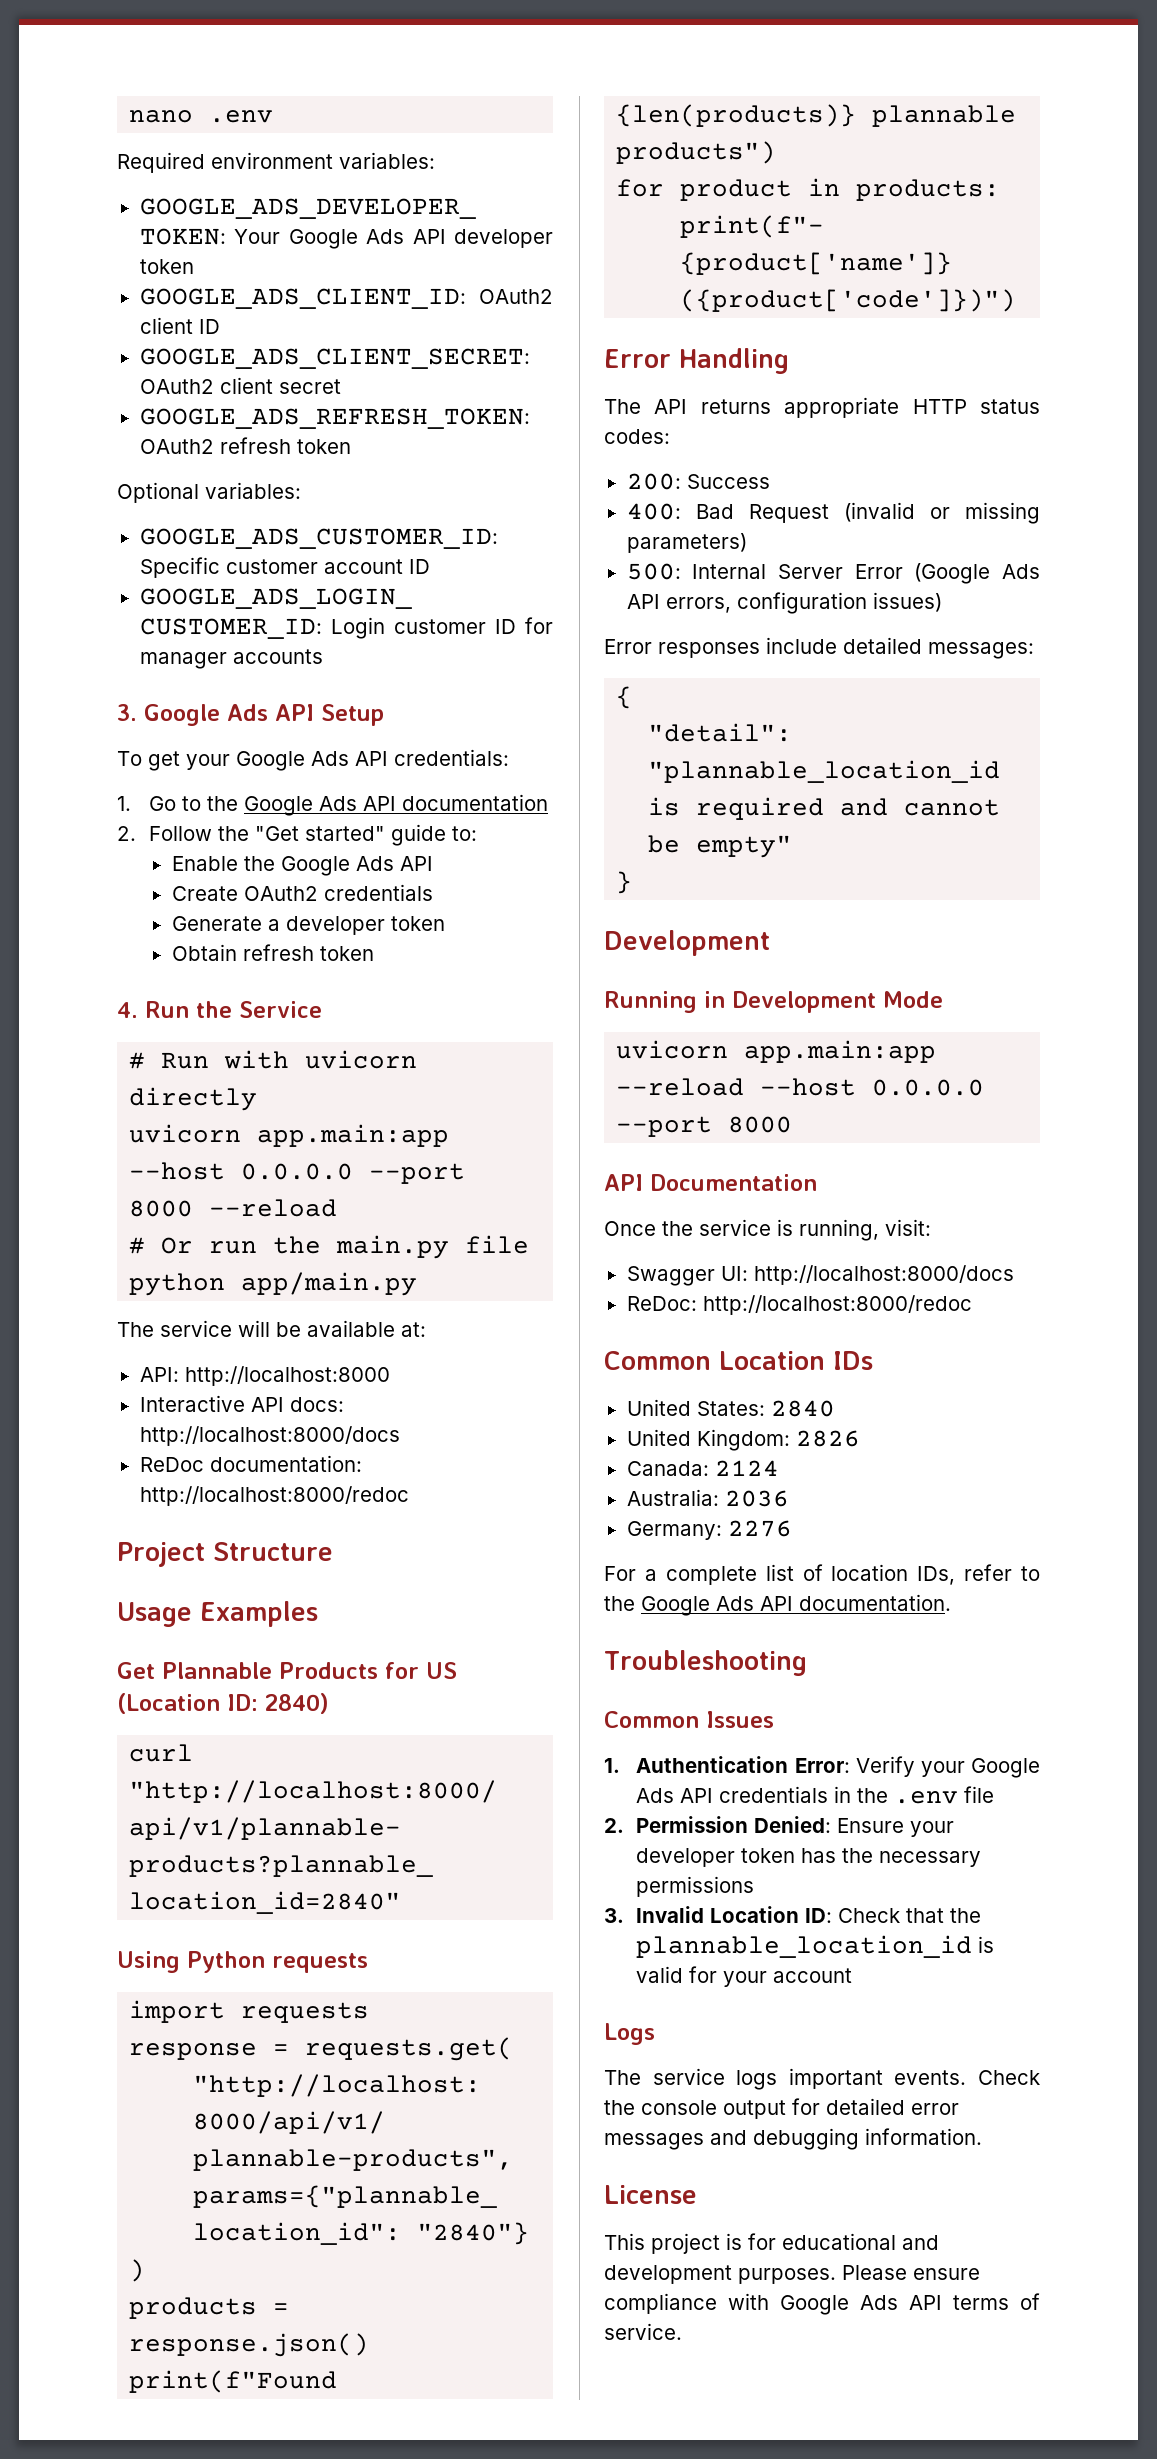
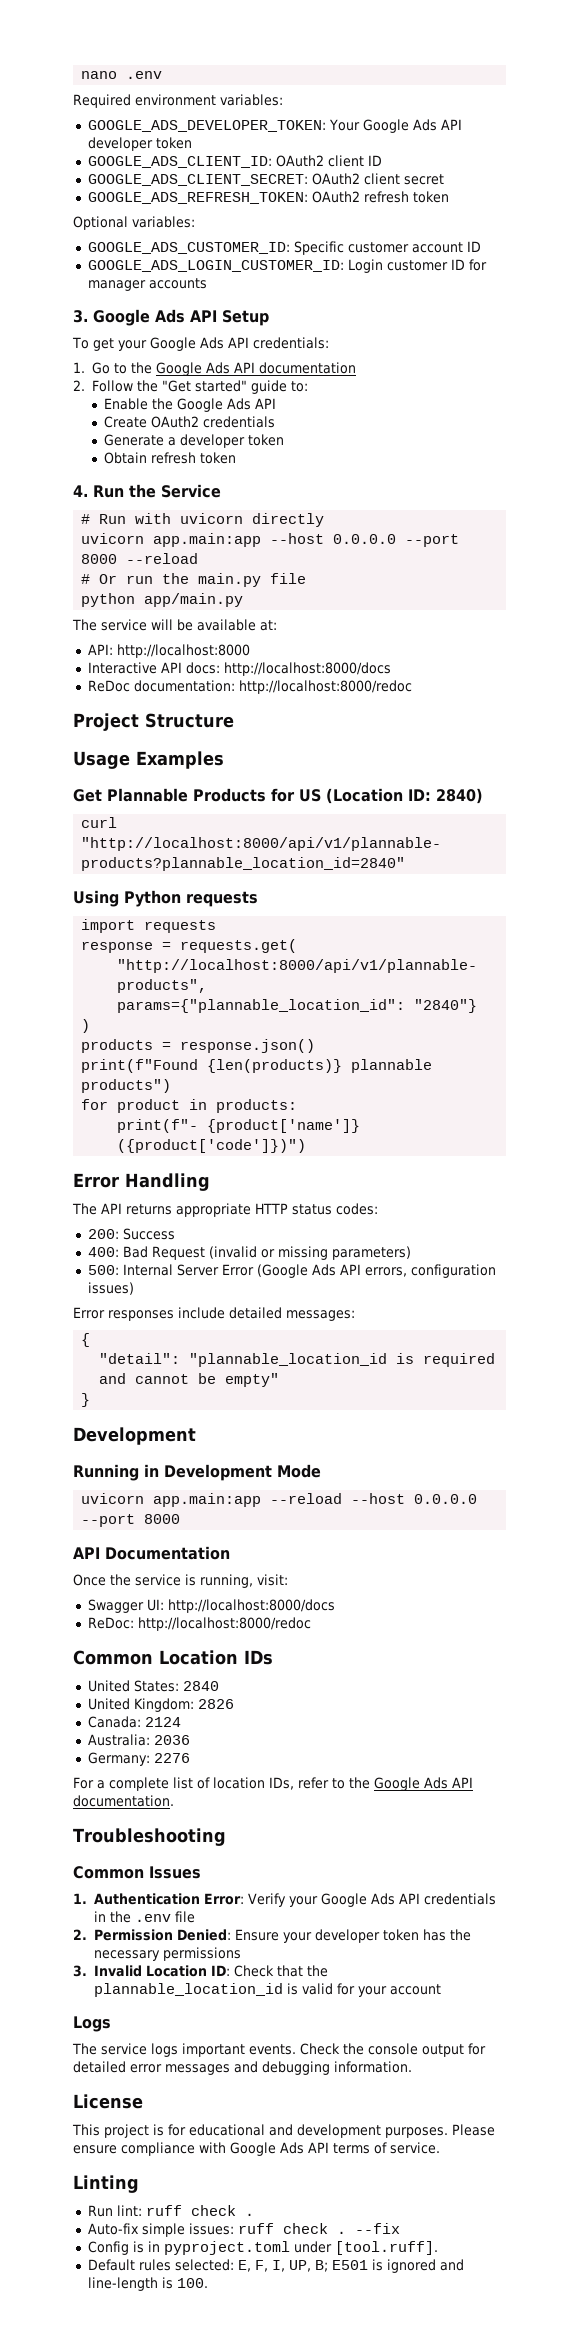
+ Linting
+ Run lint: ruff check .
+ Auto-fix simple issues: ruff check . --fix
+ Config is in pyproject.toml under [tool.ruff].
+ Default rules selected: E, F, I, UP, B; E501 is ignored and line-length is 100.

